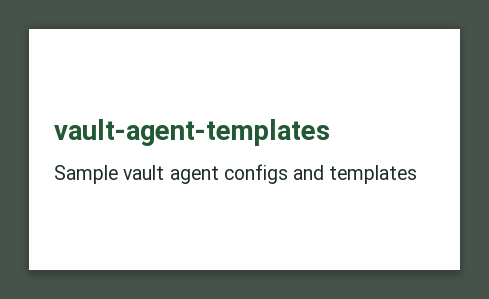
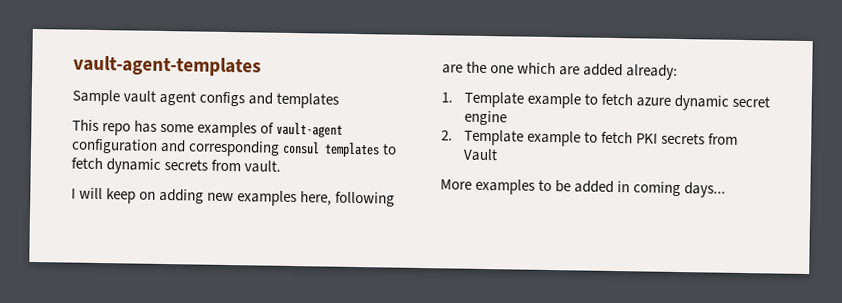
+ This repo has some examples of vault-agent configuration and corresponding consul templates to fetch dynamic secrets from vault.
+ I will keep on adding new examples here, following are the one which are added already:
+ 1. Template example to fetch azure dynamic secret engine
+ 2. Template example to fetch PKI secrets from Vault
+ More examples to be added in coming days...

